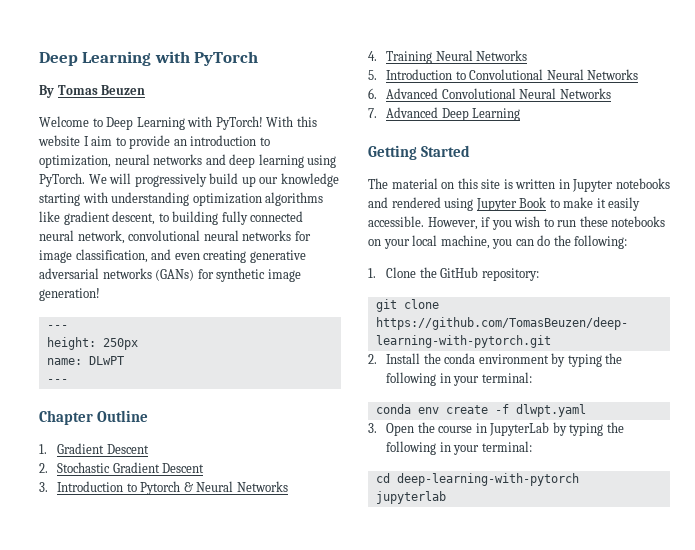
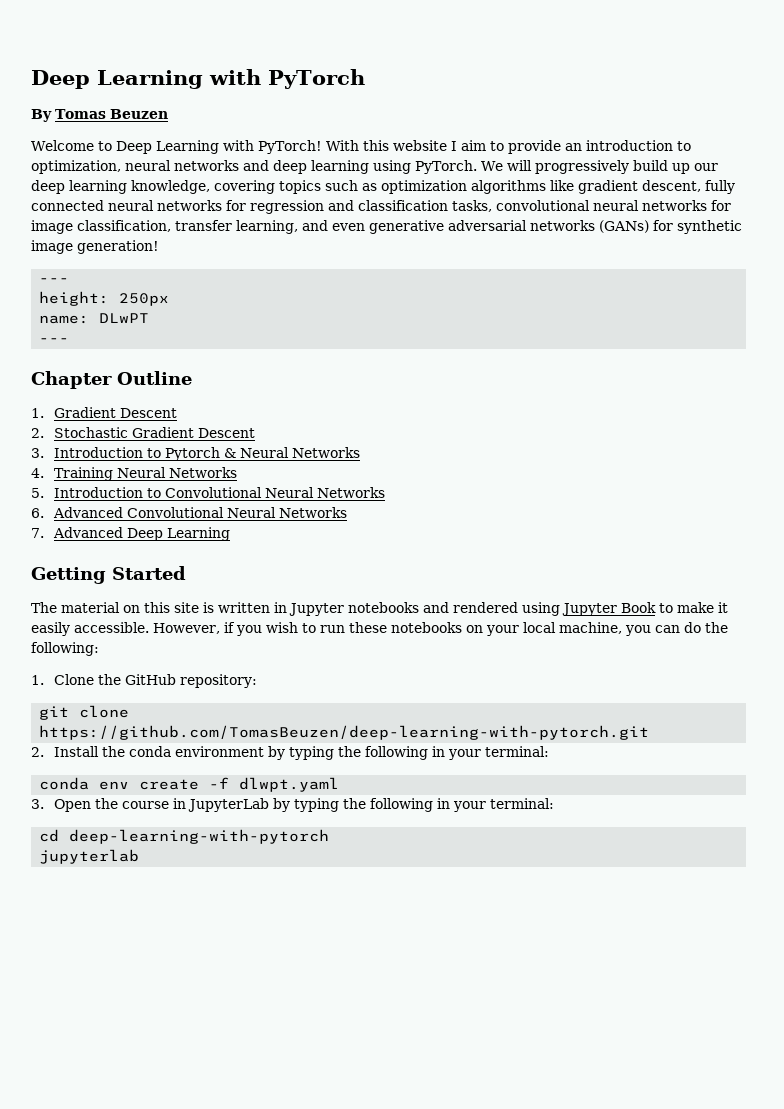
- We will progressively build up our knowledge starting with understanding optimization algorithms like gradient descent, to building fully connected neural network, convolutional neural networks for image classification, and even creating generative adversarial networks (GANs) for synthetic image generation!
+ We will progressively build up our deep learning knowledge, covering topics such as optimization algorithms like gradient descent, fully connected neural networks for regression and classification tasks, convolutional neural networks for image classification, transfer learning, and even generative adversarial networks (GANs) for synthetic image generation!

